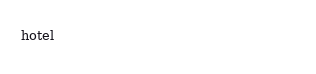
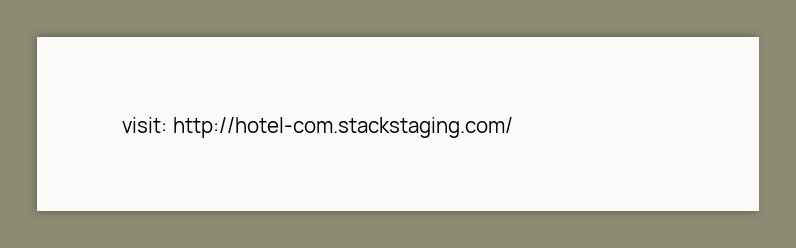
- hotel
+ visit: http://hotel-com.stackstaging.com/

